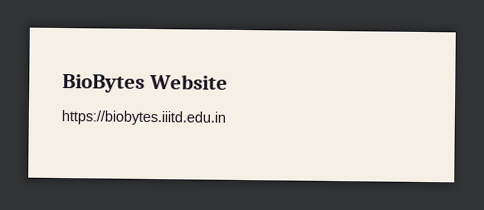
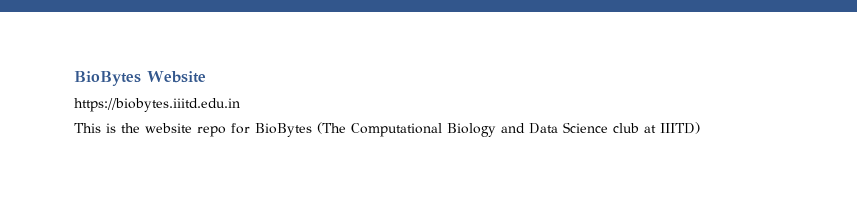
+ This is the website repo for BioBytes (The Computational Biology and Data Science club at IIITD)

